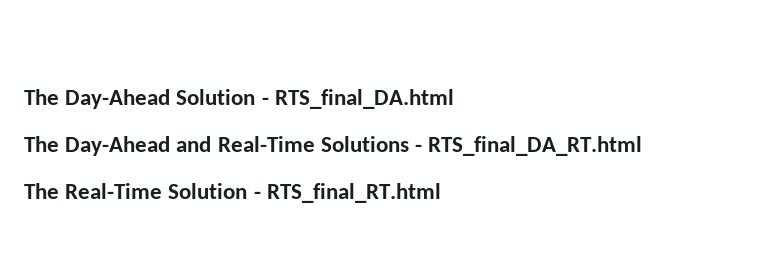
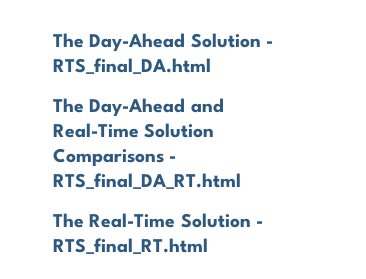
- The Day-Ahead and Real-Time Solutions - RTS_final_DA_RT.html
+ The Day-Ahead and Real-Time Solution Comparisons - RTS_final_DA_RT.html

